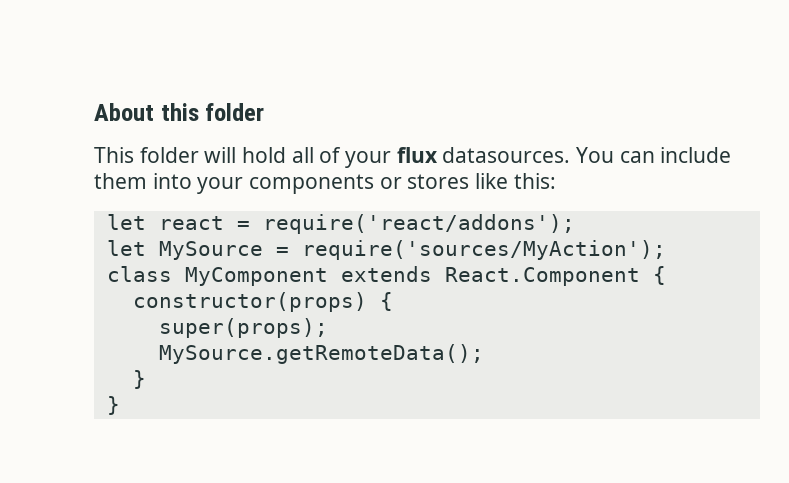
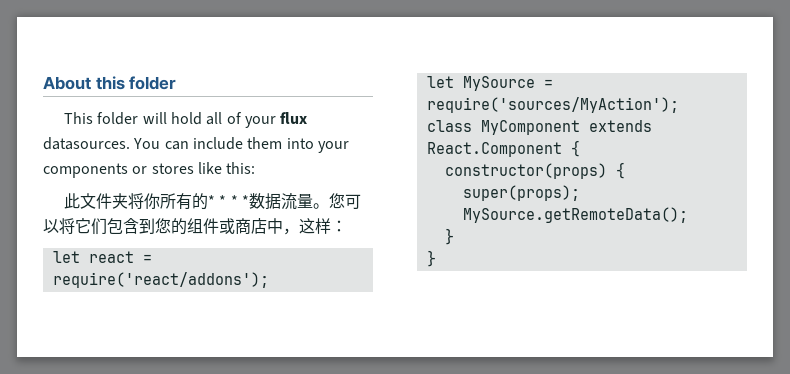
+ 此文件夹将你所有的* * * *数据流量。您可以将它们包含到您的组件或商店中，这样：

